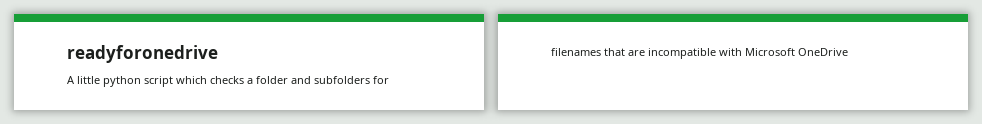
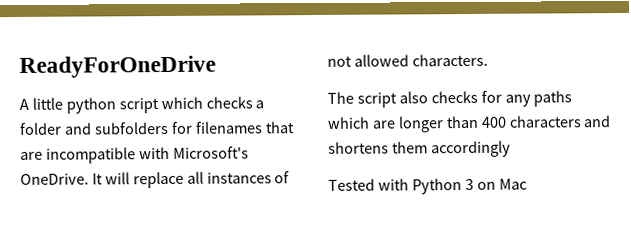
- readyforonedrive
+ ReadyForOneDrive
- A little python script which checks a folder and subfolders for filenames that are incompatible with Microsoft OneDrive
+ A little python script which checks a folder and subfolders for filenames that are incompatible with Microsoft's OneDrive. It will replace all instances of not allowed characters.
+ The script also checks for any paths which are longer than 400 characters and shortens them accordingly
+ Tested with Python 3 on Mac

